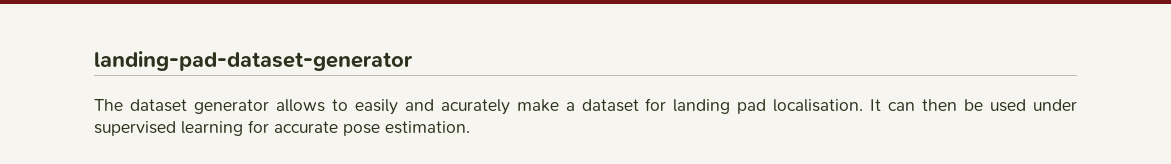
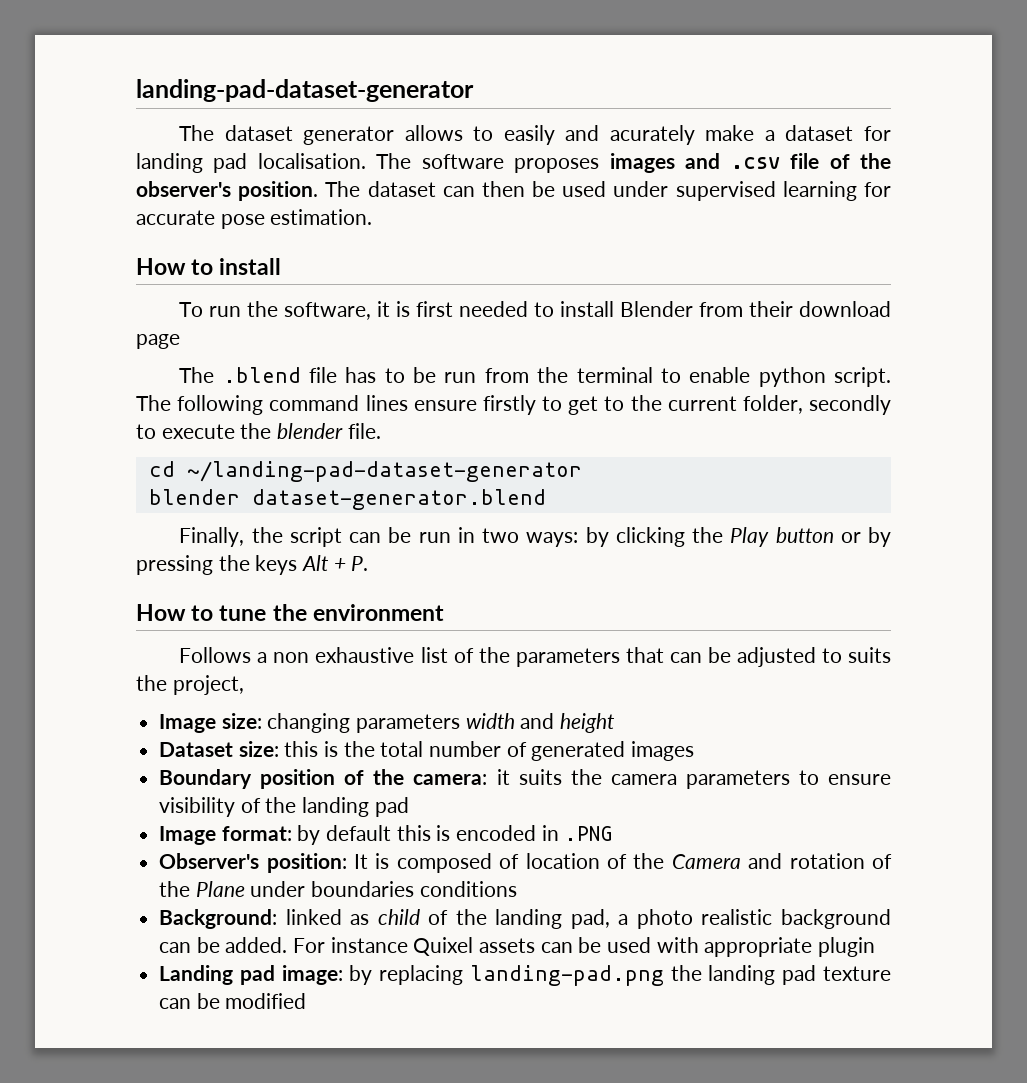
- It can then be used under supervised learning for accurate pose estimation.
+ The software proposes images and .csv file of the observer's position. The dataset can then be used under supervised learning for accurate pose estimation.
+ How to install
+ To run the software, it is first needed to install Blender from their download page
+ The .blend file has to be run from the terminal to enable python script. The following command lines ensure firstly to get to the current folder, secondly to execute the blender file.
+ cd ~/landing-pad-dataset-generator
+ blender dataset-generator.blend
+ Finally, the script can be run in two ways: by clicking the Play button or by pressing the keys Alt + P.
+ How to tune the environment
+ Follows a non exhaustive list of the parameters that can be adjusted to suits the project,
+ Image size: changing parameters width and height
+ Dataset size: this is the total number of generated images
+ Boundary position of the camera: it suits the camera parameters to ensure visibility of the landing pad
+ Image format: by default this is encoded in .PNG
+ Observer's position: It is composed of location of the Camera and rotation of the Plane under boundaries conditions
+ Background: linked as child of the landing pad, a photo realistic background can be added. For instance Quixel assets can be used with appropriate plugin
+ Landing pad image: by replacing landing-pad.png the landing pad texture can be modified

